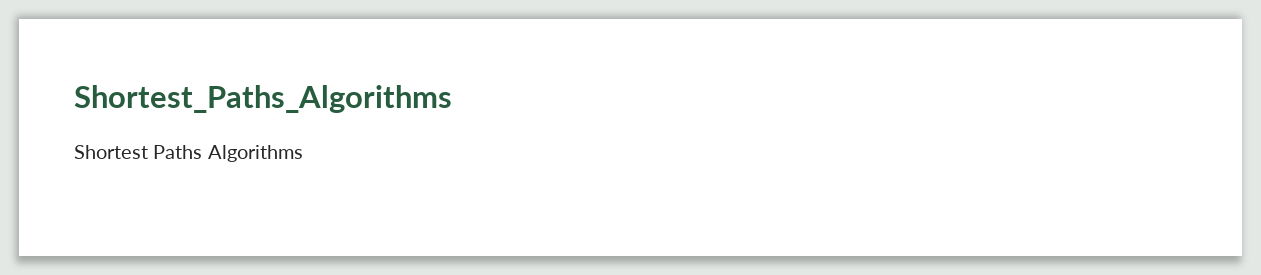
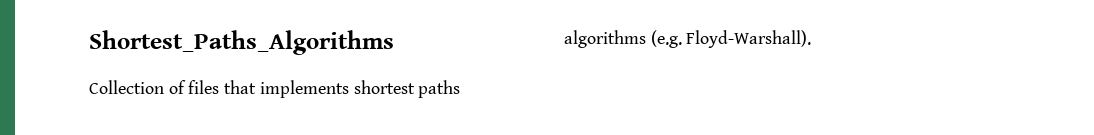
- Shortest Paths Algorithms
+ Collection of files that implements shortest paths algorithms (e.g. Floyd-Warshall).

